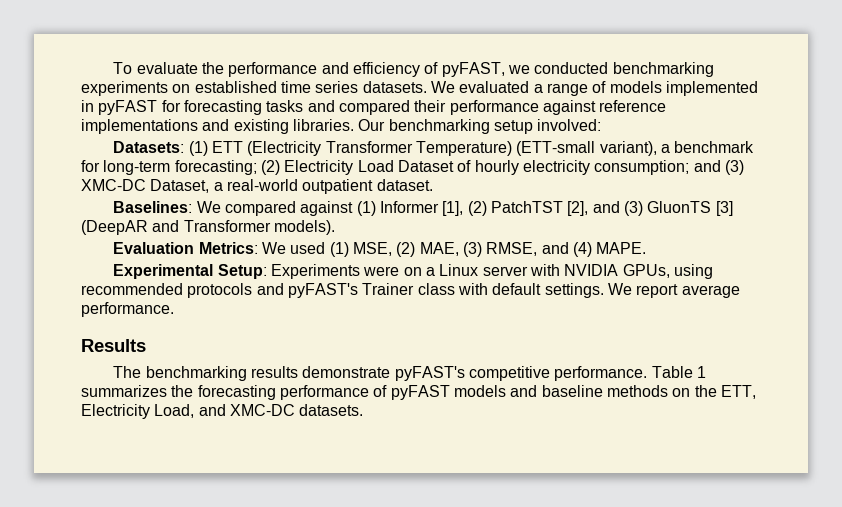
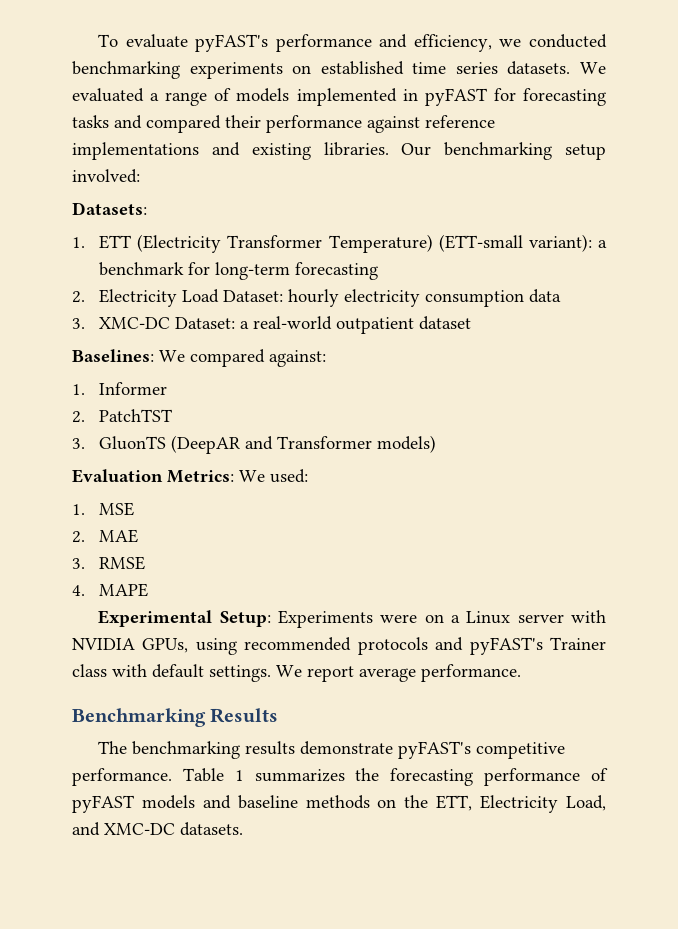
- To evaluate the performance and efficiency of pyFAST, we conducted benchmarking experiments on established time series datasets.
+ To evaluate pyFAST's performance and efficiency, we conducted benchmarking experiments on established time series datasets.
- Datasets: (1) ETT (Electricity Transformer Temperature) (ETT-small variant), a benchmark for long-term forecasting; (2) Electricity Load Dataset of hourly electricity consumption; and (3) XMC-DC Dataset, a real-world outpatient dataset.
+ Datasets:
+ 1. ETT (Electricity Transformer Temperature) (ETT-small variant): a benchmark for long-term forecasting
+ 2. Electricity Load Dataset: hourly electricity consumption data
+ 3. XMC-DC Dataset: a real-world outpatient dataset
- Baselines: We compared against (1) Informer [1], (2) PatchTST [2], and (3) GluonTS [3] (DeepAR and Transformer models).
+ Baselines: We compared against:
+ 1. Informer
+ 2. PatchTST
+ 3. GluonTS (DeepAR and Transformer models)
- Evaluation Metrics: We used (1) MSE, (2) MAE, (3) RMSE, and (4) MAPE.
+ Evaluation Metrics: We used:
+ 1. MSE
+ 2. MAE
+ 3. RMSE
+ 4. MAPE
- Results
+ Benchmarking Results

